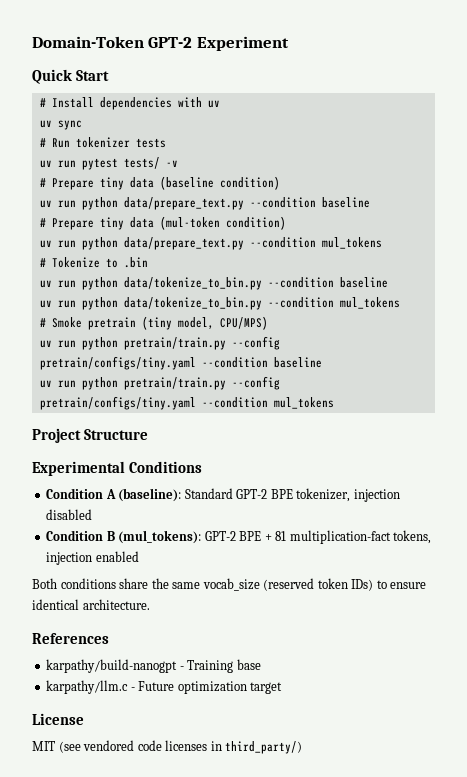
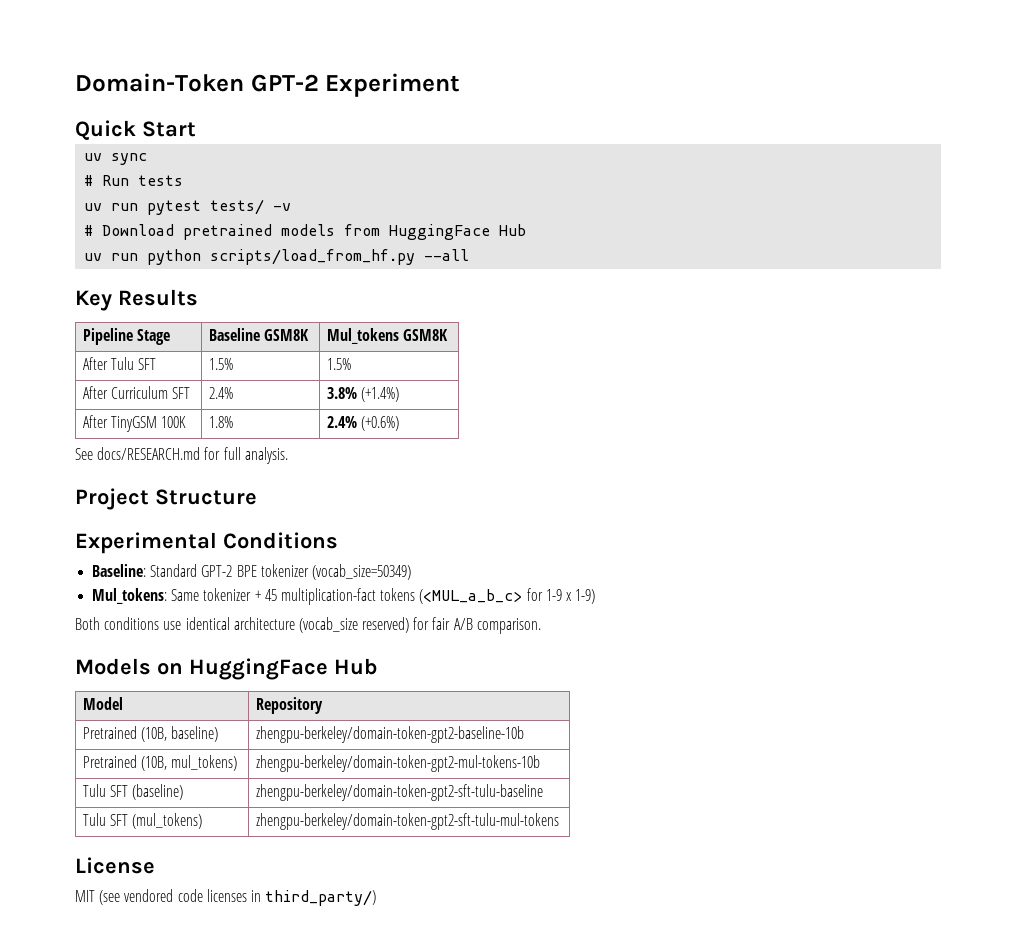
- # Install dependencies with uv
- # Run tokenizer tests
+ # Run tests
- # Prepare tiny data (baseline condition)
- uv run python data/prepare_text.py --condition baseline
- # Prepare tiny data (mul-token condition)
- uv run python data/prepare_text.py --condition mul_tokens
- # Tokenize to .bin
- uv run python data/tokenize_to_bin.py --condition baseline
- uv run python data/tokenize_to_bin.py --condition mul_tokens
- # Smoke pretrain (tiny model, CPU/MPS)
- uv run python pretrain/train.py --config pretrain/configs/tiny.yaml --condition baseline
- uv run python pretrain/train.py --config pretrain/configs/tiny.yaml --condition mul_tokens
+ # Download pretrained models from HuggingFace Hub
+ uv run python scripts/load_from_hf.py --all
+ Key Results
+ Pipeline Stage | Baseline GSM8K | Mul_tokens GSM8K
+ After Tulu SFT | 1.5% | 1.5%
+ After Curriculum SFT | 2.4% | 3.8% (+1.4%)
+ After TinyGSM 100K | 1.8% | 2.4% (+0.6%)
+ See docs/RESEARCH.md for full analysis.
  Project Structure
  Experimental Conditions
- Condition A (baseline): Standard GPT-2 BPE tokenizer, injection disabled
- Condition B (mul_tokens): GPT-2 BPE + 81 multiplication-fact tokens, injection enabled
- Both conditions share the same vocab_size (reserved token IDs) to ensure identical architecture.
- References
- karpathy/build-nanogpt - Training base
- karpathy/llm.c - Future optimization target
+ Baseline: Standard GPT-2 BPE tokenizer (vocab_size=50349)
+ Mul_tokens: Same tokenizer + 45 multiplication-fact tokens (<MUL_a_b_c> for 1-9 x 1-9)
+ Both conditions use identical architecture (vocab_size reserved) for fair A/B comparison.
+ Models on HuggingFace Hub
+ Model | Repository
+ Pretrained (10B, baseline) | zhengpu-berkeley/domain-token-gpt2-baseline-10b
+ Pretrained (10B, mul_tokens) | zhengpu-berkeley/domain-token-gpt2-mul-tokens-10b
+ Tulu SFT (baseline) | zhengpu-berkeley/domain-token-gpt2-sft-tulu-baseline
+ Tulu SFT (mul_tokens) | zhengpu-berkeley/domain-token-gpt2-sft-tulu-mul-tokens

